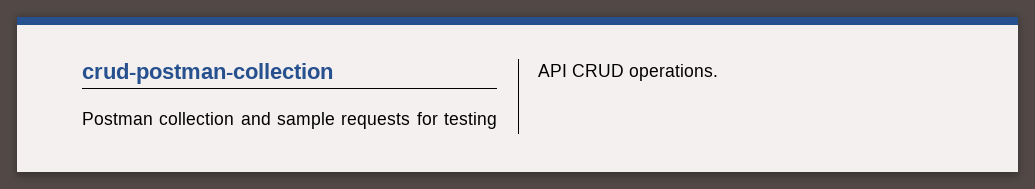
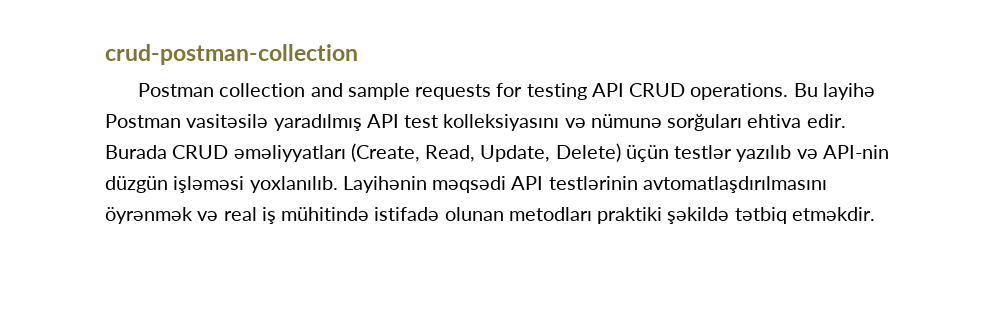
+ Bu layihə Postman vasitəsilə yaradılmış API test kolleksiyasını və nümunə sorğuları ehtiva edir. Burada CRUD əməliyyatları (Create, Read, Update, Delete) üçün testlər yazılıb və API-nin düzgün işləməsi yoxlanılıb. Layihənin məqsədi API testlərinin avtomatlaşdırılmasını öyrənmək və real iş mühitində istifadə olunan metodları praktiki şəkildə tətbiq etməkdir.

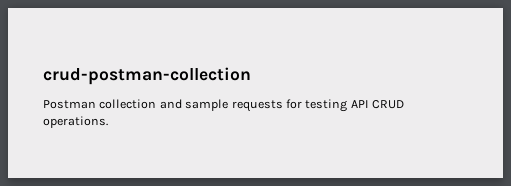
- Bu layihə Postman vasitəsilə yaradılmış API test kolleksiyasını və nümunə sorğuları ehtiva edir. Burada CRUD əməliyyatları (Create, Read, Update, Delete) üçün testlər yazılıb və API-nin düzgün işləməsi yoxlanılıb. Layihənin məqsədi API testlərinin avtomatlaşdırılmasını öyrənmək və real iş mühitində istifadə olunan metodları praktiki şəkildə tətbiq etməkdir.

